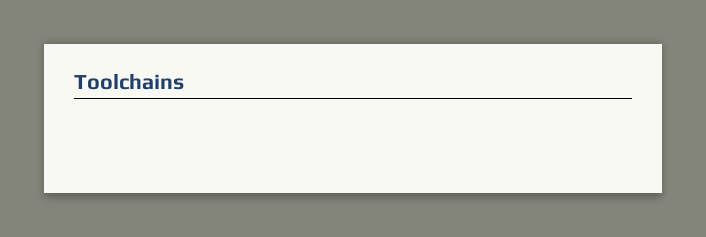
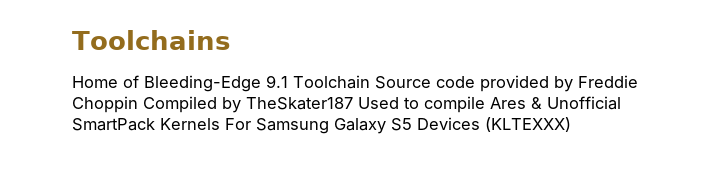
+ Home of Bleeding-Edge 9.1 Toolchain Source code provided by Freddie Choppin Compiled by TheSkater187 Used to compile Ares & Unofficial SmartPack Kernels For Samsung Galaxy S5 Devices (KLTEXXX)

